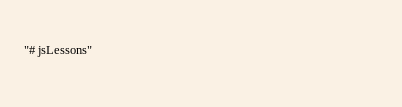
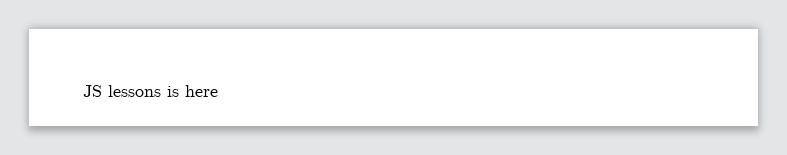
- "# jsLessons"
+ JS lessons is here

